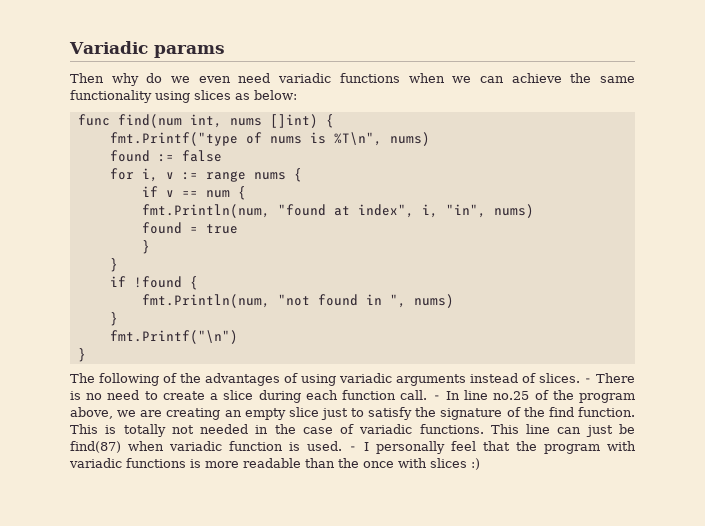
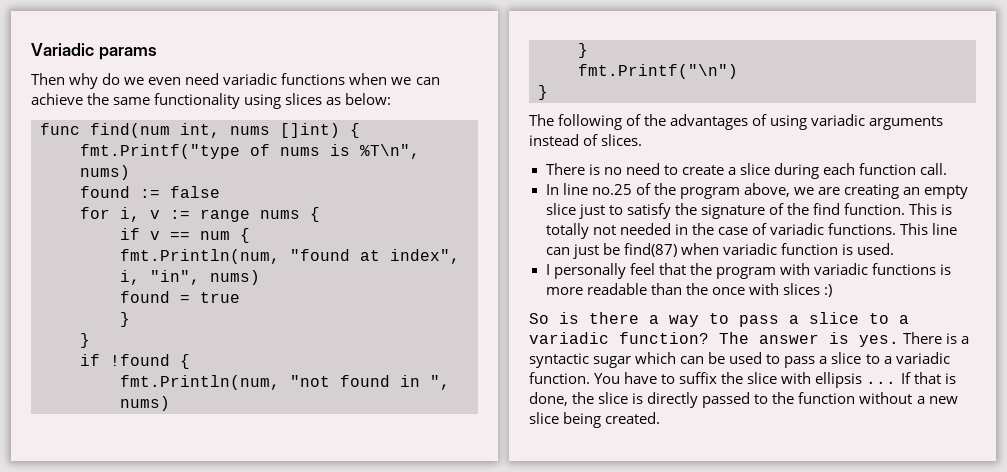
- The following of the advantages of using variadic arguments instead of slices. - There is no need to create a slice during each function call. - In line no.25 of the program above, we are creating an empty slice just to satisfy the signature of the find function.
+ The following of the advantages of using variadic arguments instead of slices.
+ There is no need to create a slice during each function call.
+ In line no.25 of the program above, we are creating an empty slice just to satisfy the signature of the find function.
- This line can just be find(87) when variadic function is used. - I personally feel that the program with variadic functions is more readable than the once with slices :)
+ This line can just be find(87) when variadic function is used.
+ I personally feel that the program with variadic functions is more readable than the once with slices :)
+ So is there a way to pass a slice to a variadic function? The answer is yes. There is a syntactic sugar which can be used to pass a slice to a variadic function. You have to suffix the slice with ellipsis ... If that is done, the slice is directly passed to the function without a new slice being created.

